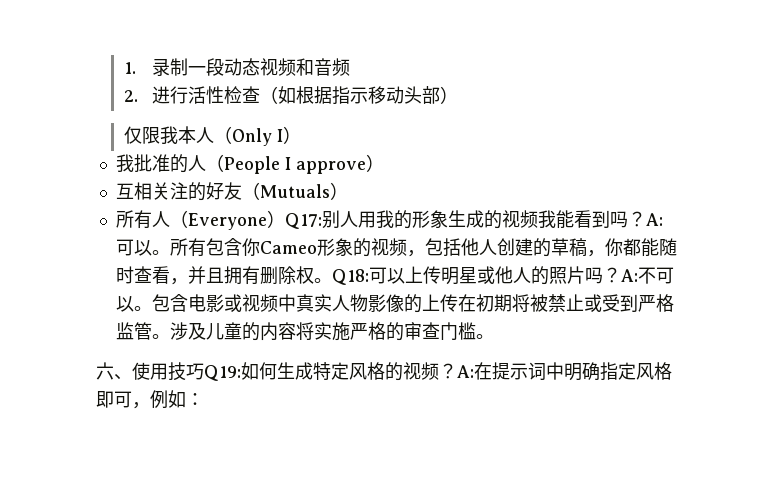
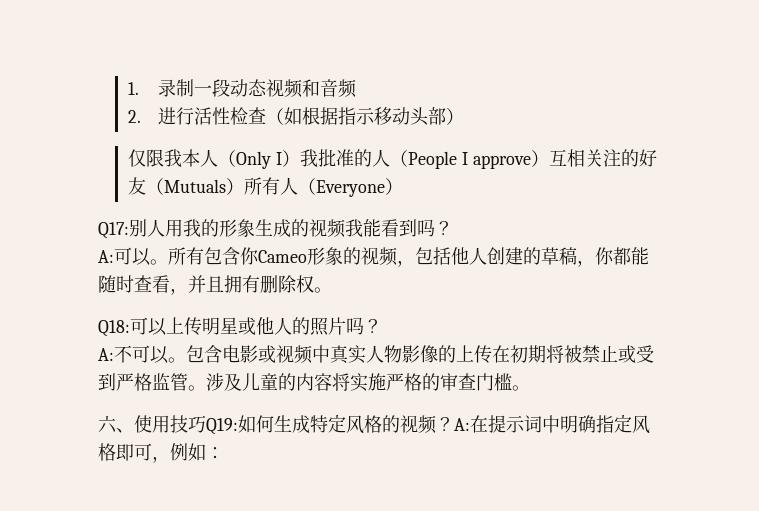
- 仅限我本人（Only I）
- 我批准的人（People I approve）
- 互相关注的好友（Mutuals）
- 所有人（Everyone）Q17:别人用我的形象生成的视频我能看到吗？A:可以。
+ 仅限我本人（Only I）我批准的人（People I approve）互相关注的好友（Mutuals）所有人（Everyone）
+ Q17:别人用我的形象生成的视频我能看到吗？
+ A:可以。
- 所有包含你Cameo形象的视频，包括他人创建的草稿，你都能随时查看，并且拥有删除权。Q18:可以上传明星或他人的照片吗？A:不可以。
+ 所有包含你Cameo形象的视频，包括他人创建的草稿，你都能随时查看，并且拥有删除权。
+ Q18:可以上传明星或他人的照片吗？
+ A:不可以。

